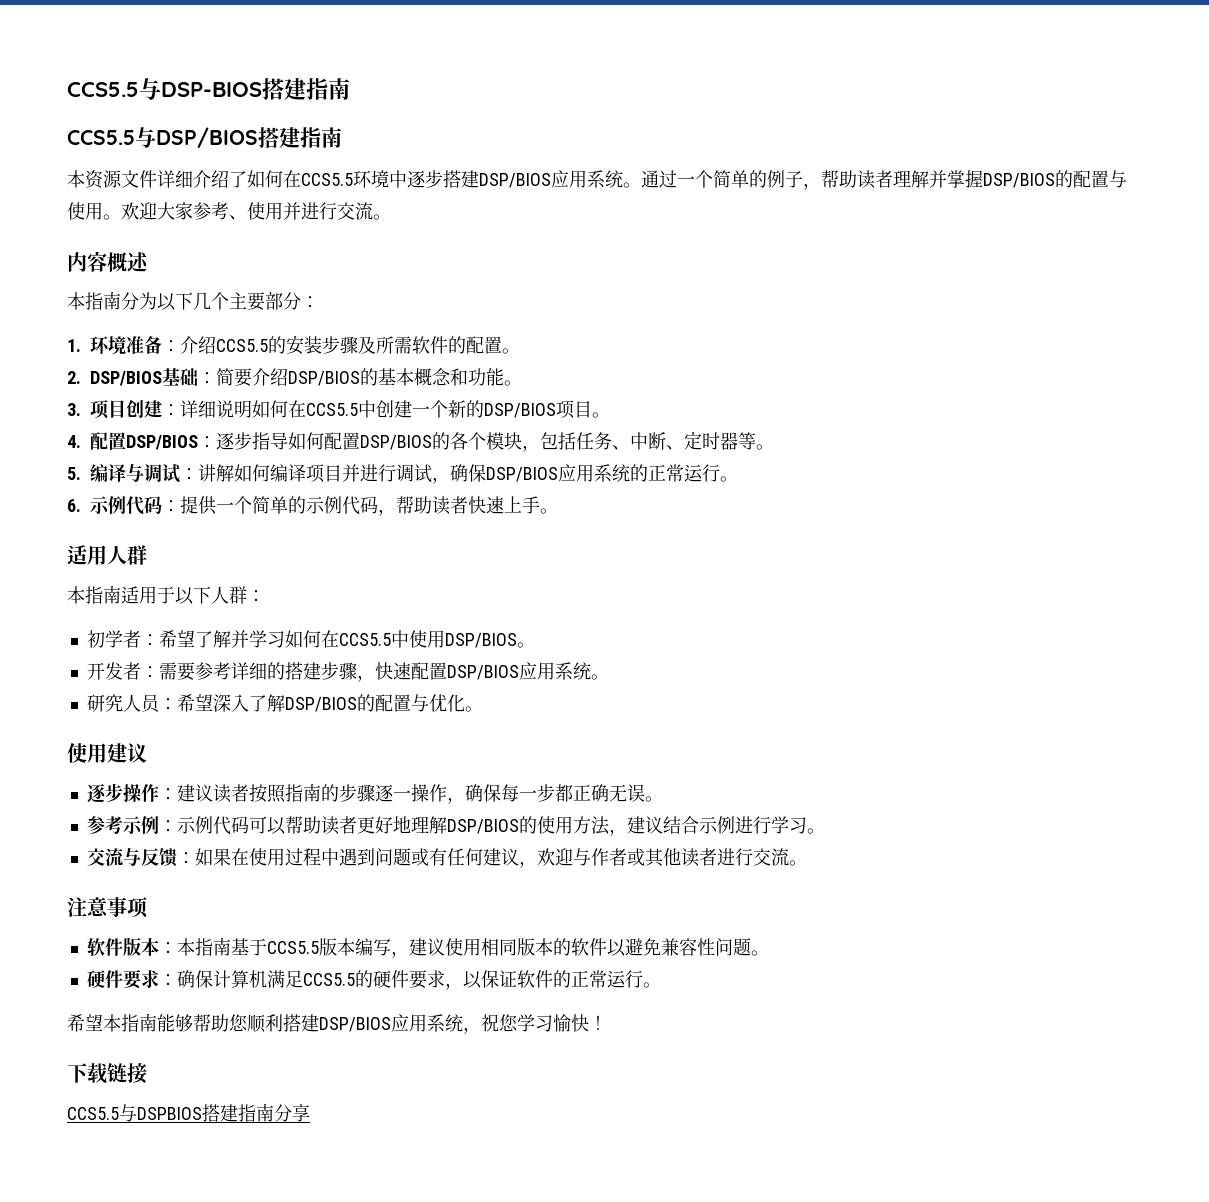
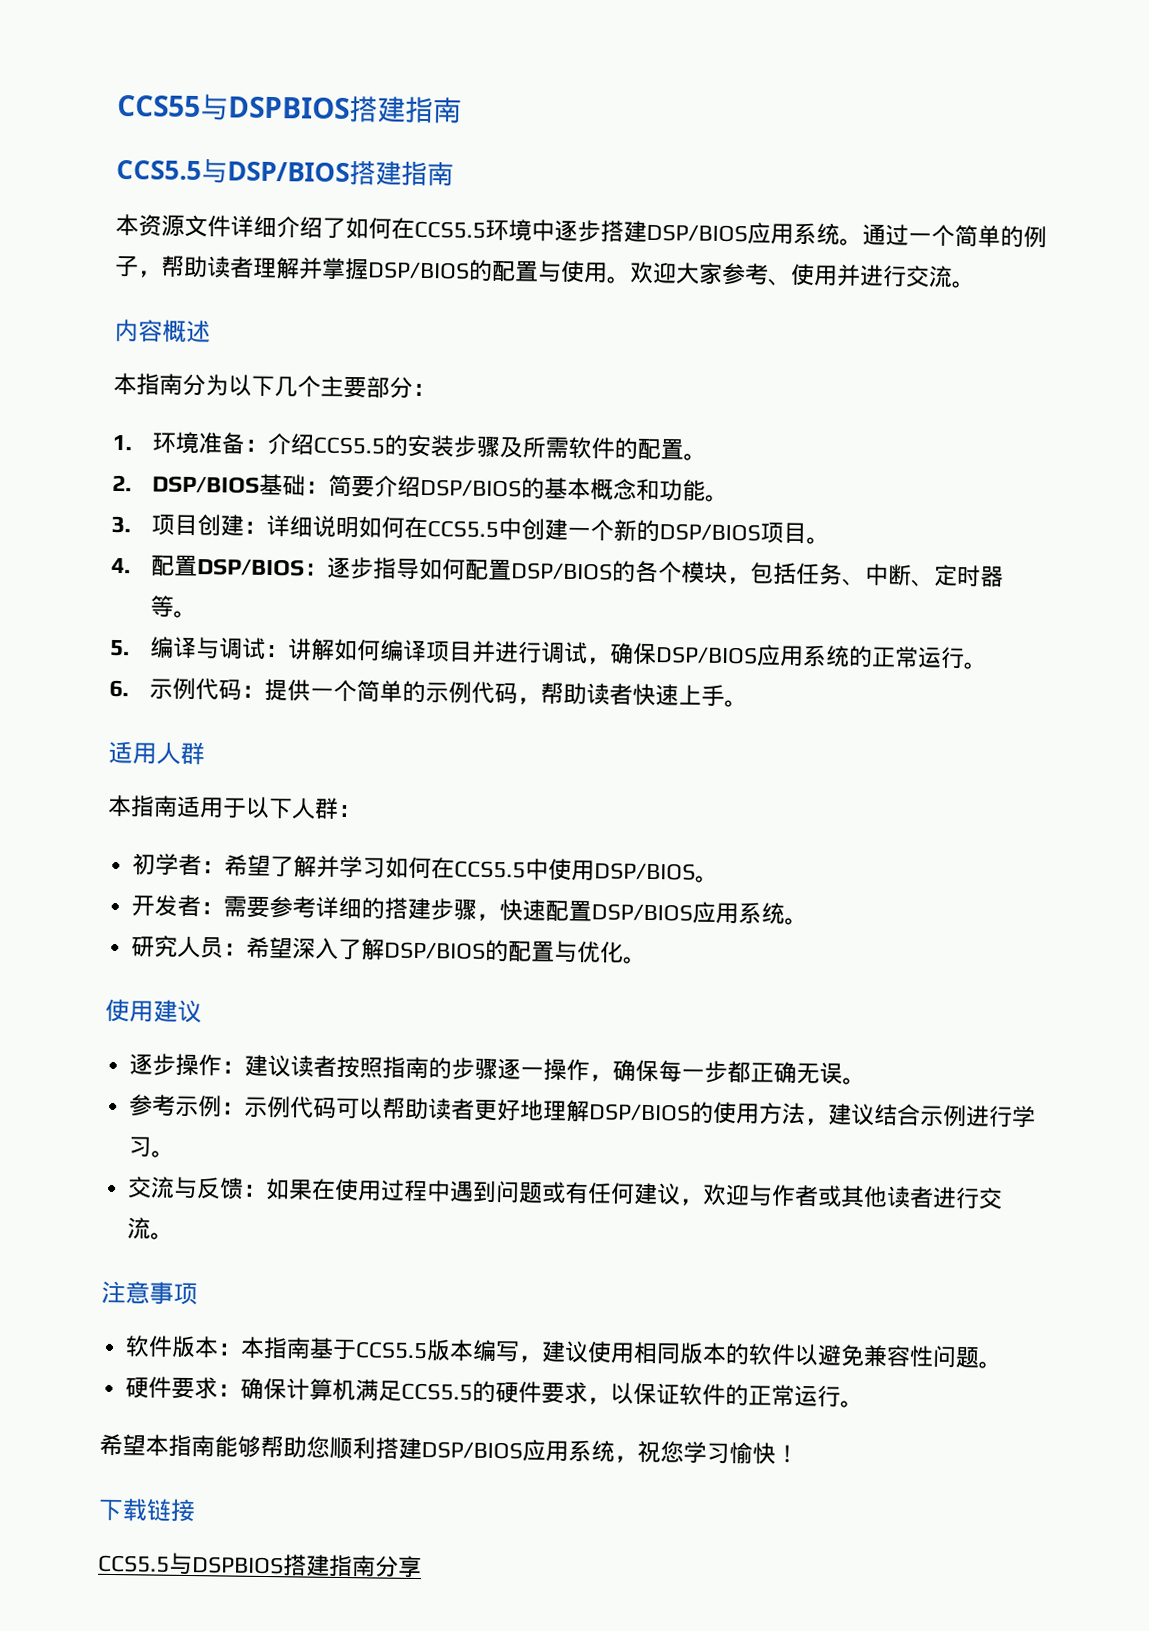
- CCS5.5与DSP-BIOS搭建指南
+ CCS55与DSPBIOS搭建指南

